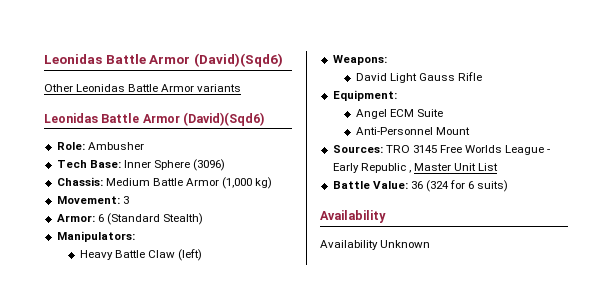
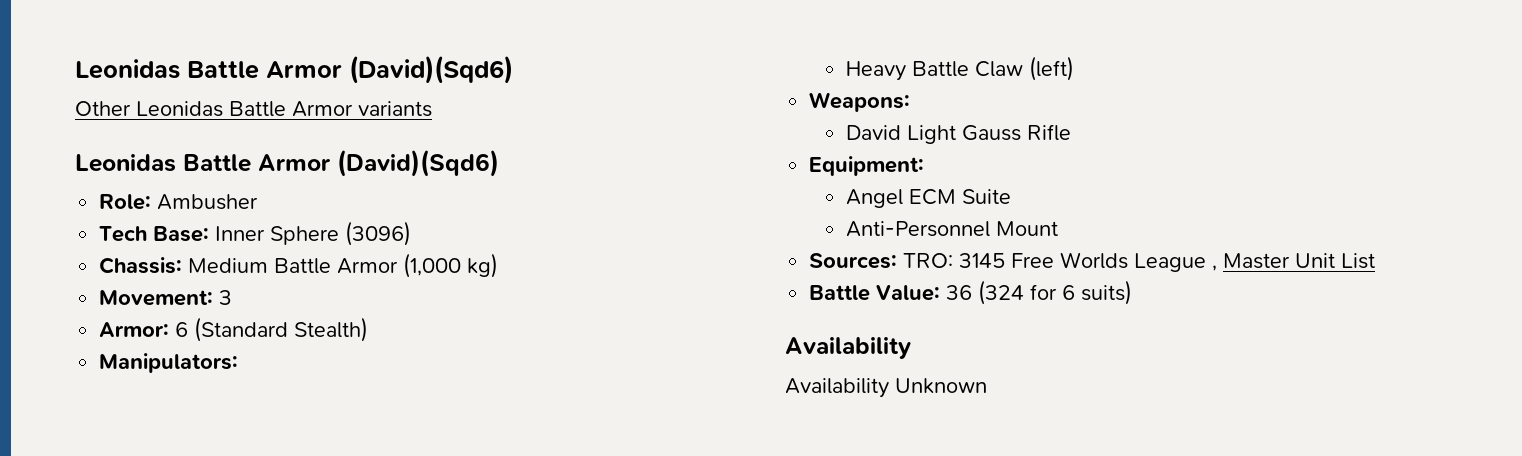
- Sources: TRO 3145 Free Worlds League - Early Republic , Master Unit List
+ Sources: TRO: 3145 Free Worlds League , Master Unit List

